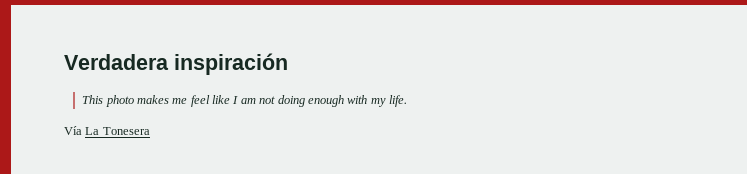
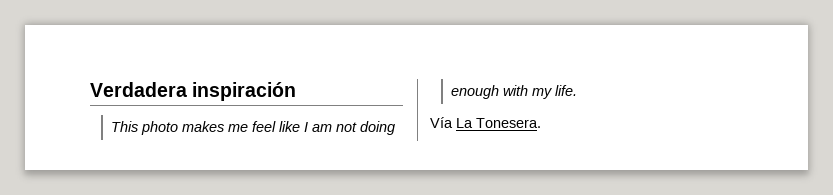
- Vía La Tonesera
+ Vía La Tonesera.

